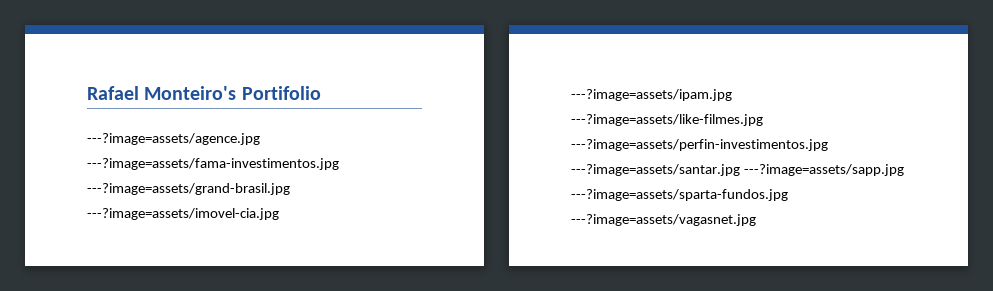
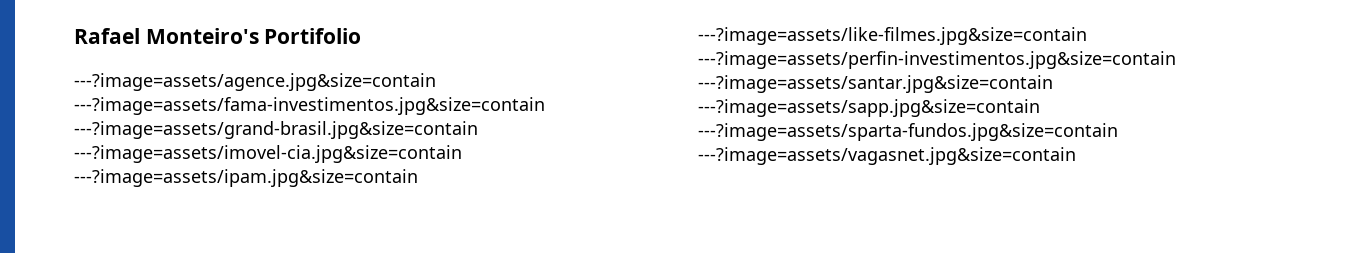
- ---?image=assets/agence.jpg ---?image=assets/fama-investimentos.jpg ---?image=assets/grand-brasil.jpg ---?image=assets/imovel-cia.jpg ---?image=assets/ipam.jpg ---?image=assets/like-filmes.jpg ---?image=assets/perfin-investimentos.jpg ---?image=assets/santar.jpg ---?image=assets/sapp.jpg ---?image=assets/sparta-fundos.jpg ---?image=assets/vagasnet.jpg
+ ---?image=assets/agence.jpg&size=contain ---?image=assets/fama-investimentos.jpg&size=contain ---?image=assets/grand-brasil.jpg&size=contain ---?image=assets/imovel-cia.jpg&size=contain ---?image=assets/ipam.jpg&size=contain ---?image=assets/like-filmes.jpg&size=contain ---?image=assets/perfin-investimentos.jpg&size=contain ---?image=assets/santar.jpg&size=contain ---?image=assets/sapp.jpg&size=contain ---?image=assets/sparta-fundos.jpg&size=contain ---?image=assets/vagasnet.jpg&size=contain

